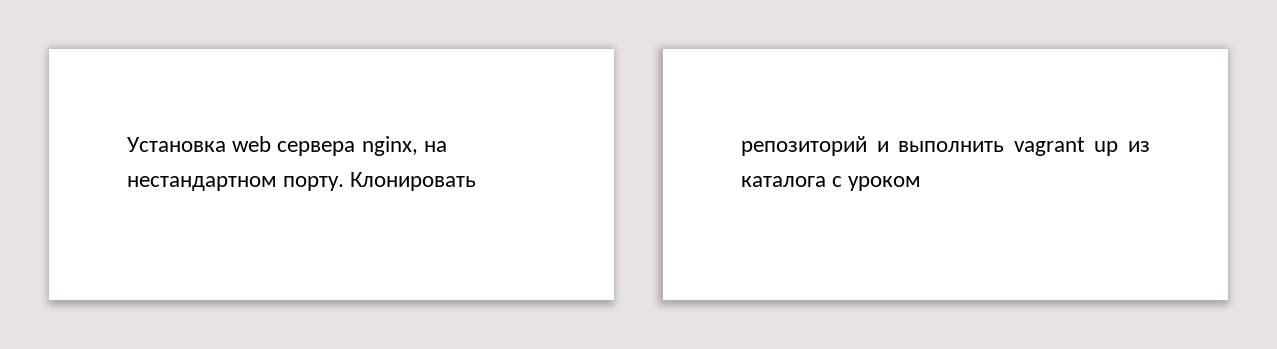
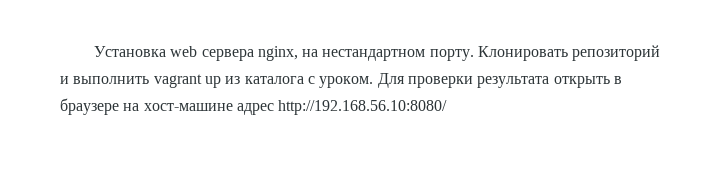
- Клонировать репозиторий и выполнить vagrant up из каталога с уроком
+ Клонировать репозиторий и выполнить vagrant up из каталога с уроком. Для проверки результата открыть в браузере на хост-машине адрес http://192.168.56.10:8080/

